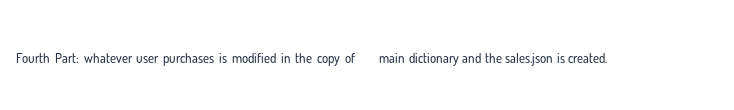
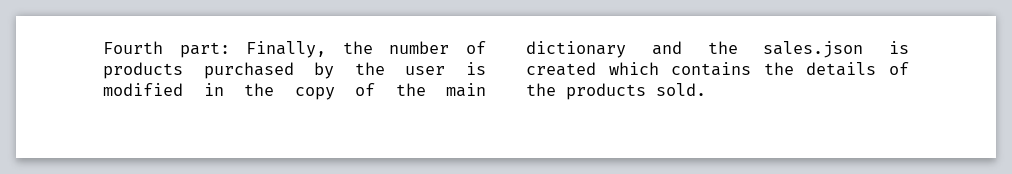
- Fourth Part: whatever user purchases is modified in the copy of main dictionary and the sales.json is created.
+ Fourth part: Finally, the number of products purchased by the user is modified in the copy of the main dictionary and the sales.json is created which contains the details of the products sold.

